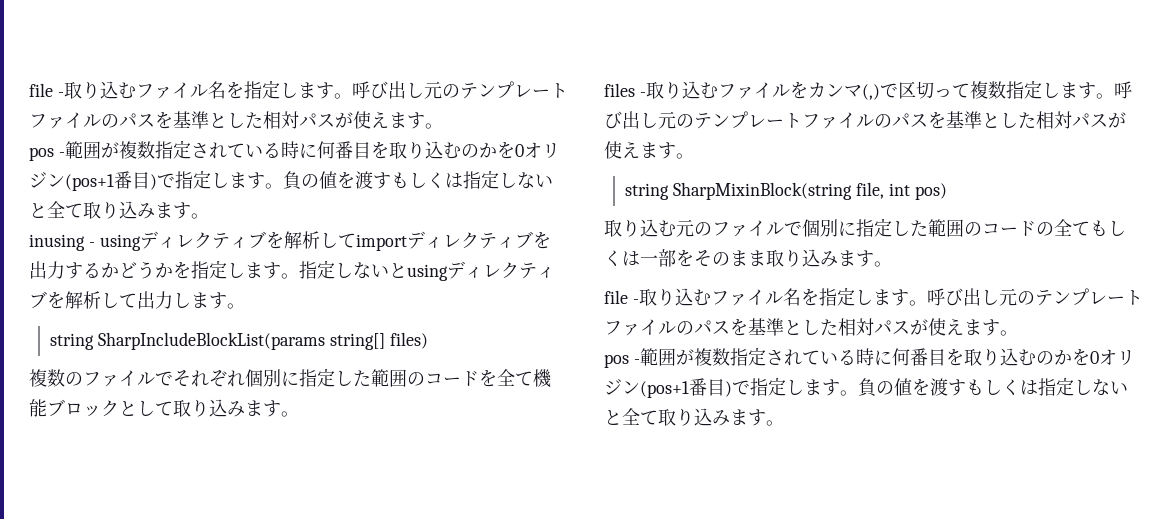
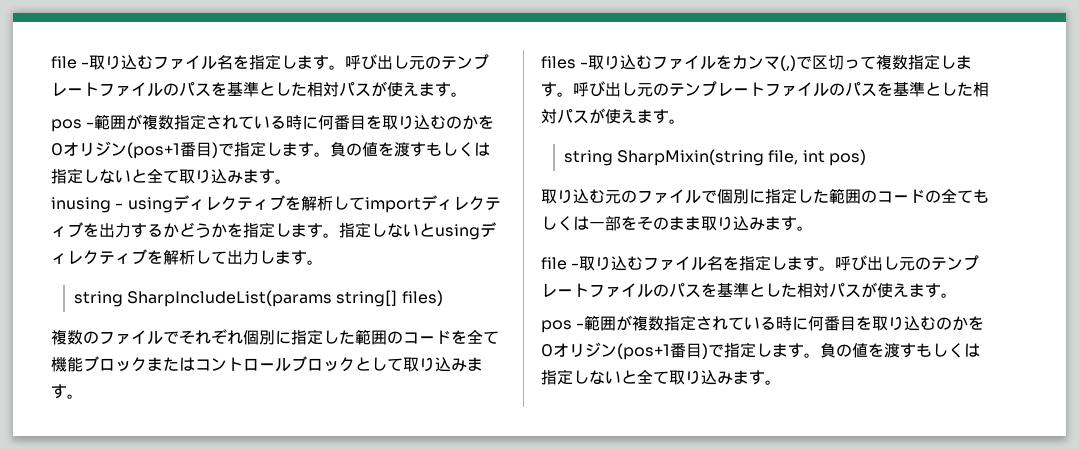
- string SharpIncludeBlockList(params string[] files)
+ string SharpIncludeList(params string[] files)
- 複数のファイルでそれぞれ個別に指定した範囲のコードを全て機能ブロックとして取り込みます。
+ 複数のファイルでそれぞれ個別に指定した範囲のコードを全て機能ブロックまたはコントロールブロックとして取り込みます。
- string SharpMixinBlock(string file, int pos)
+ string SharpMixin(string file, int pos)

